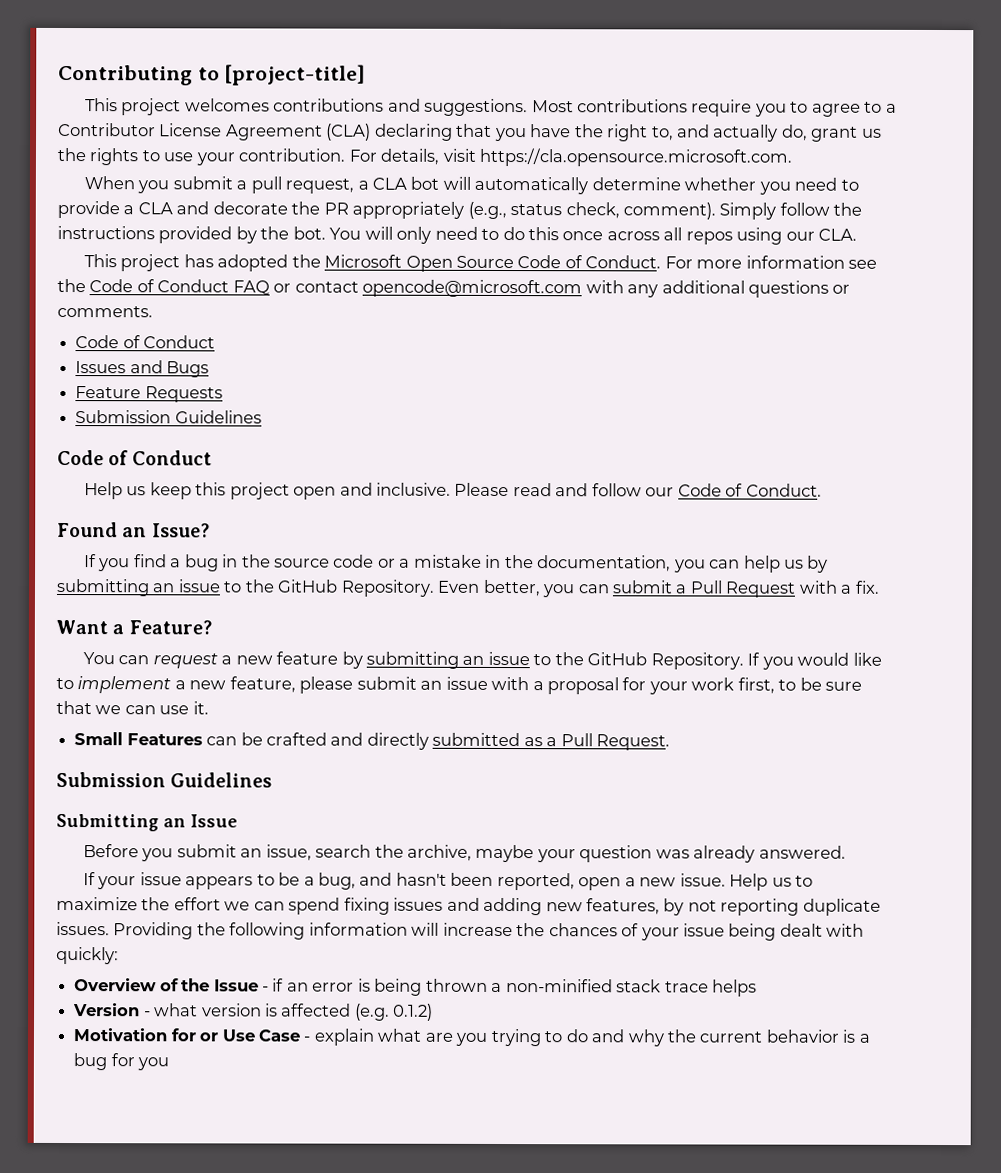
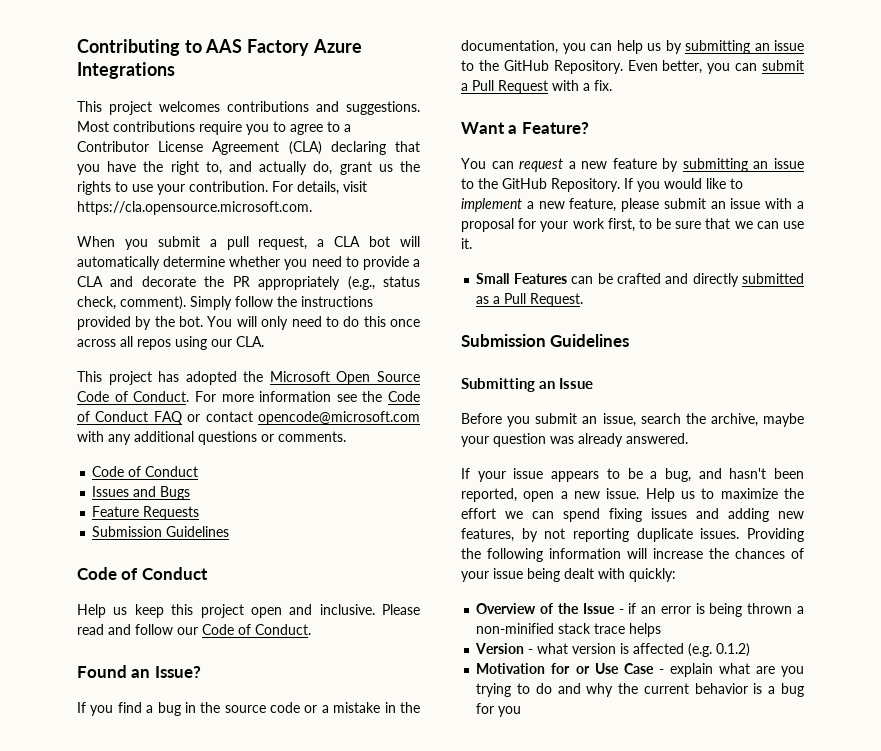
- Contributing to [project-title]
+ Contributing to AAS Factory Azure Integrations

